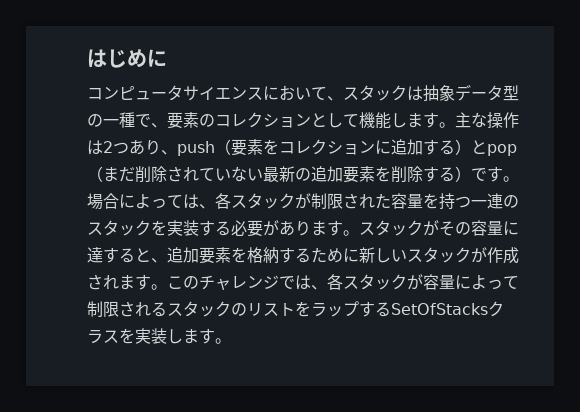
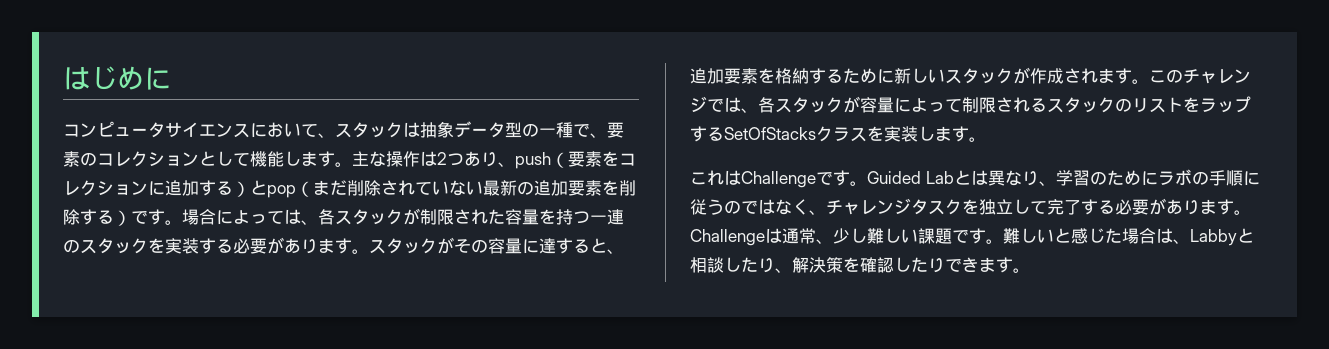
+ これはChallengeです。Guided Labとは異なり、学習のためにラボの手順に従うのではなく、チャレンジタスクを独立して完了する必要があります。Challengeは通常、少し難しい課題です。難しいと感じた場合は、Labbyと相談したり、解決策を確認したりできます。

